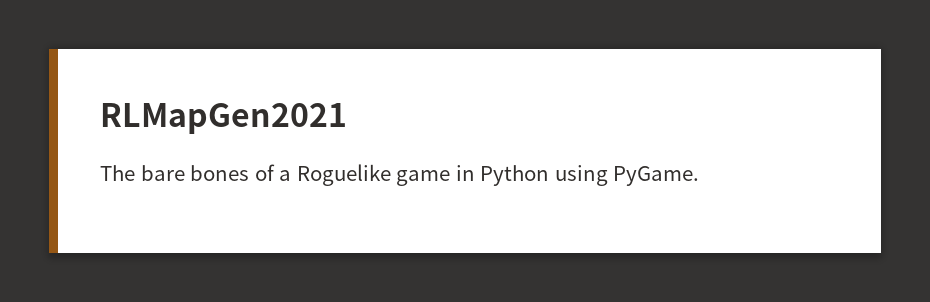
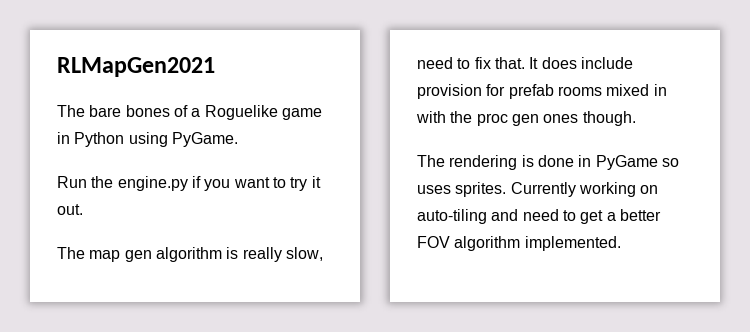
+ Run the engine.py if you want to try it out.
+ The map gen algorithm is really slow, need to fix that. It does include provision for prefab rooms mixed in with the proc gen ones though.
+ The rendering is done in PyGame so uses sprites. Currently working on auto-tiling and need to get a better FOV algorithm implemented.

